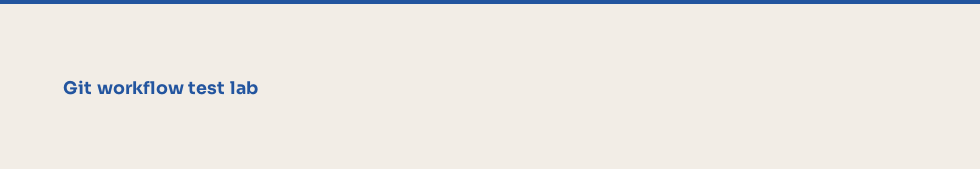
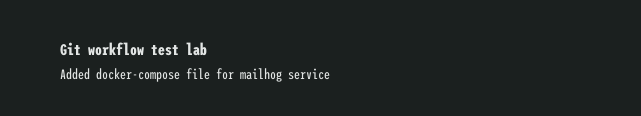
+ Added docker-compose file for mailhog service

